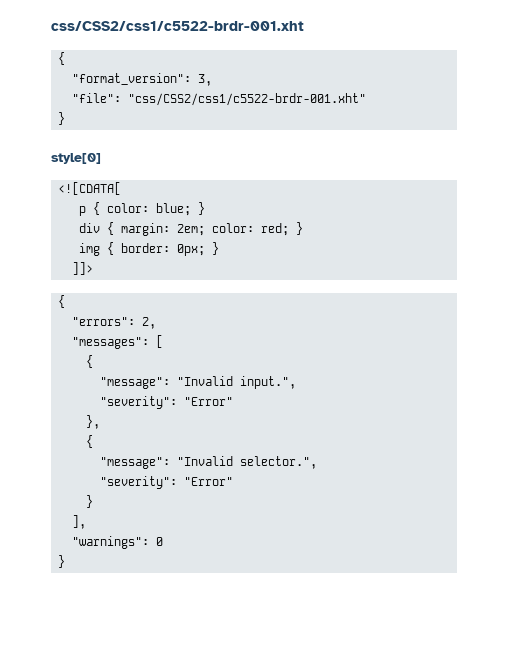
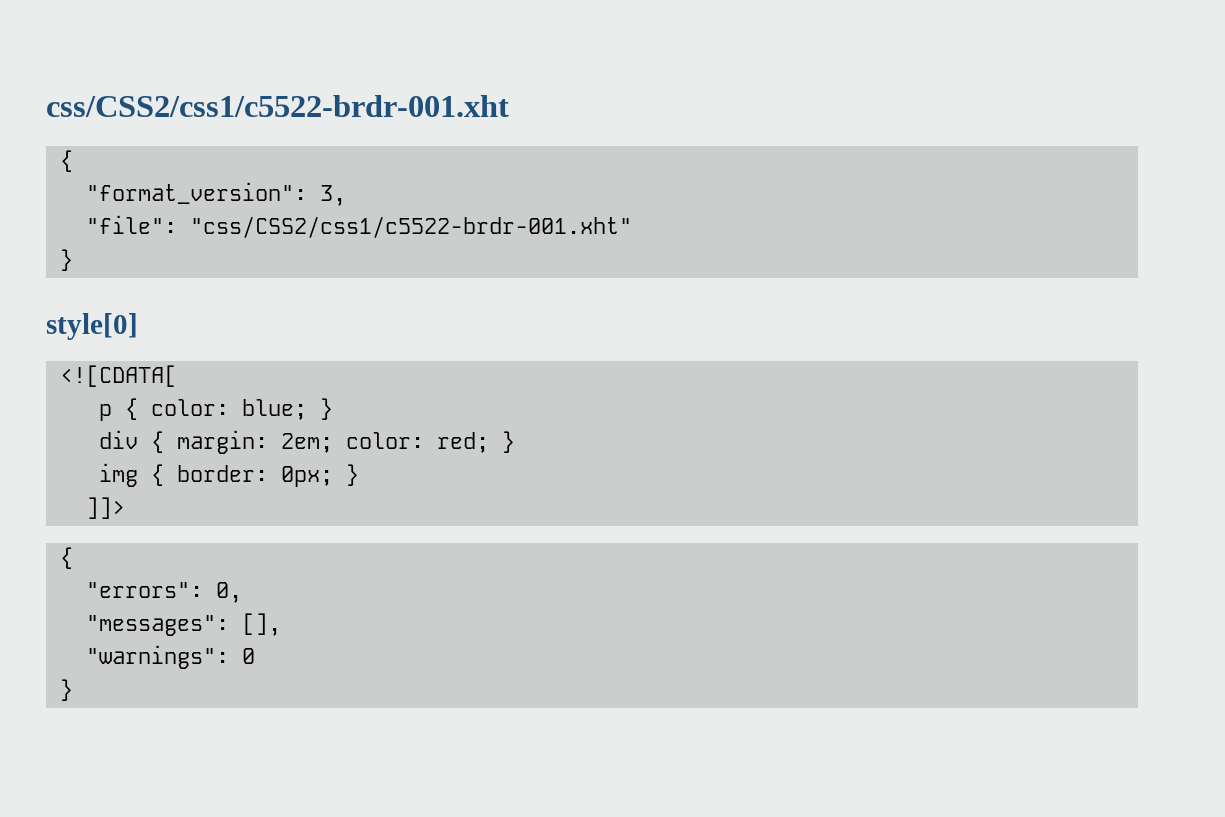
- "errors": 2,
+ "errors": 0,
- "messages": [
- {
- "message": "Invalid input.",
- "severity": "Error"
- },
- {
- "message": "Invalid selector.",
- "severity": "Error"
- }
- ],
+ "messages": [],

